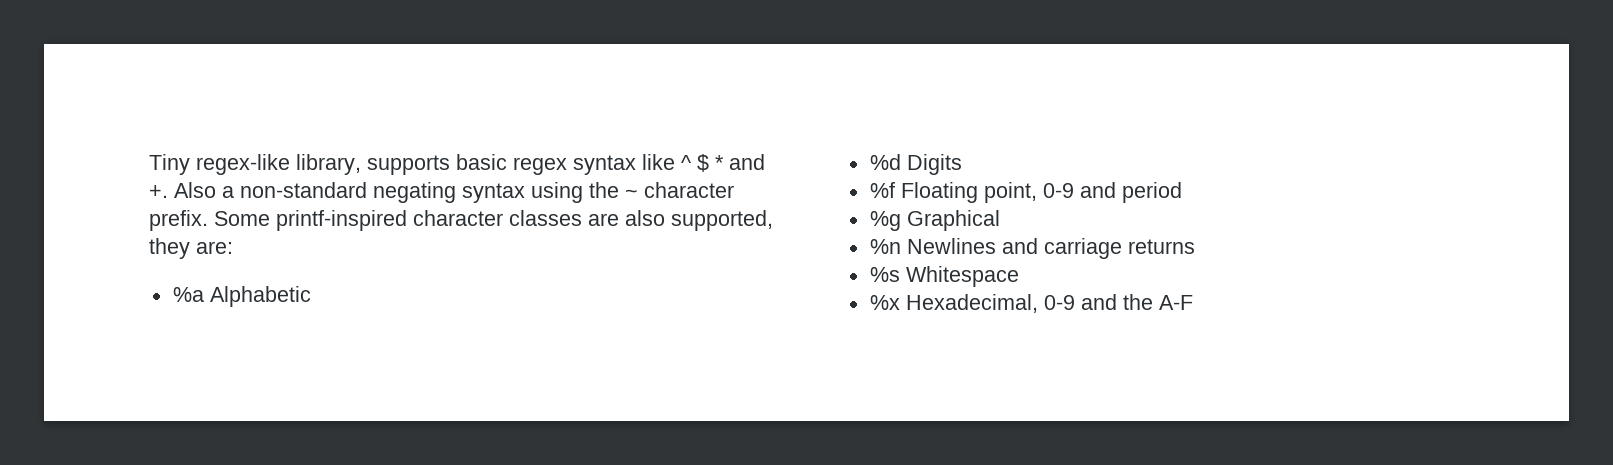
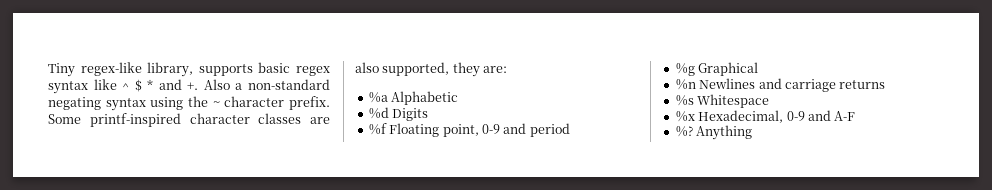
- %x Hexadecimal, 0-9 and the A-F
+ %x Hexadecimal, 0-9 and A-F
+ %? Anything

